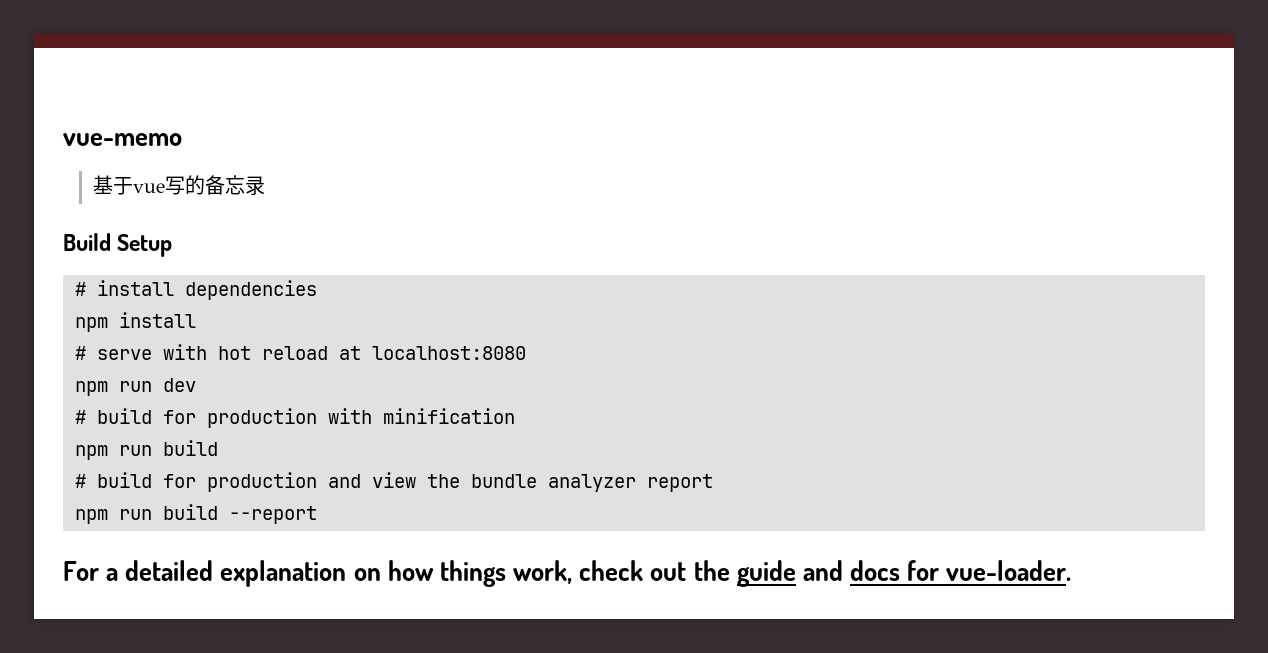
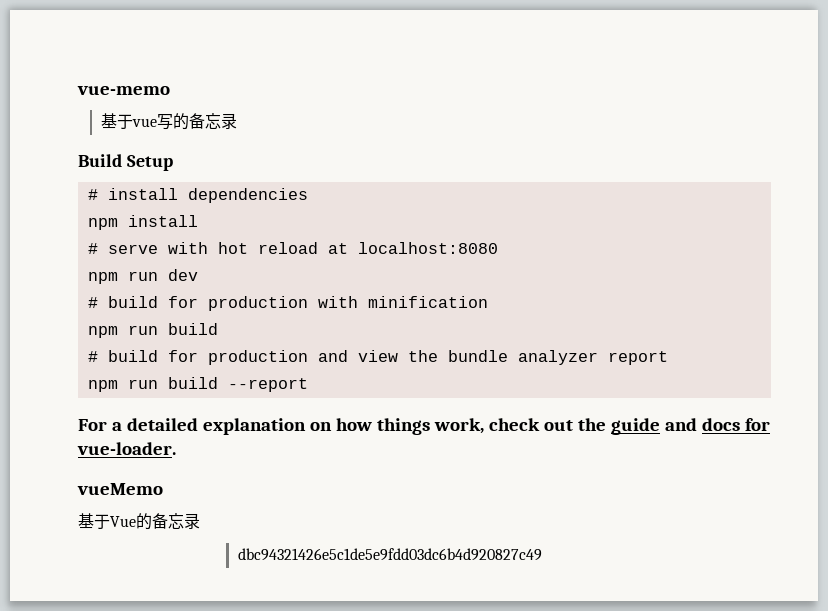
+ vueMemo
+ 基于Vue的备忘录
+ dbc94321426e5c1de5e9fdd03dc6b4d920827c49

